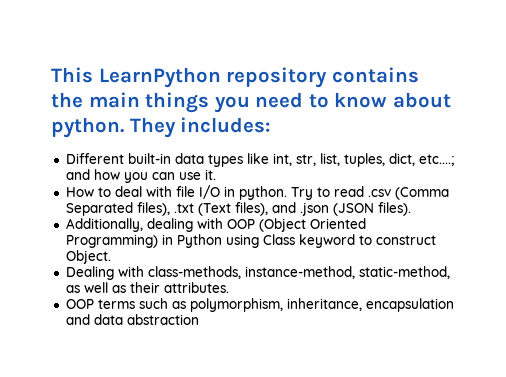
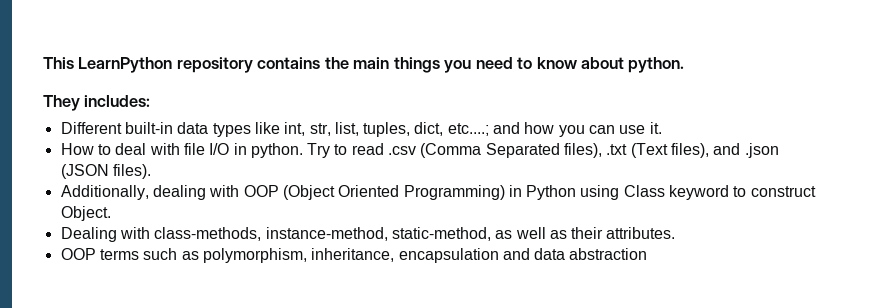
- This LearnPython repository contains the main things you need to know about python. They includes:
+ This LearnPython repository contains the main things you need to know about python.
+ They includes:

